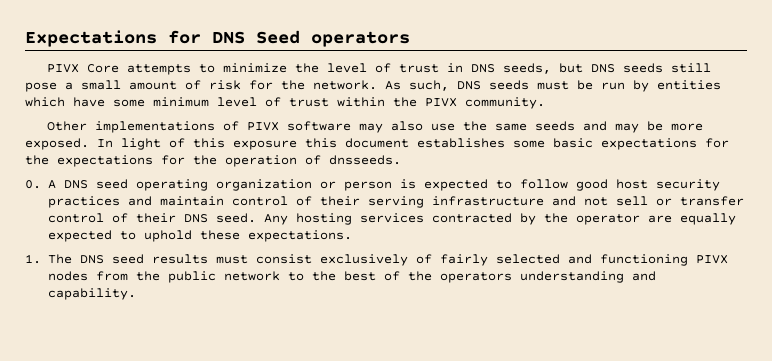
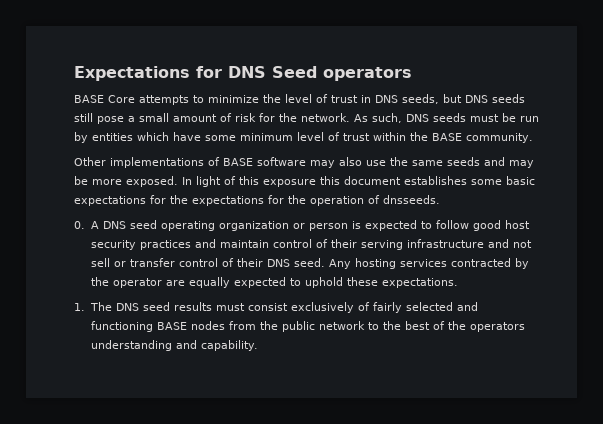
- PIVX Core attempts to minimize the level of trust in DNS seeds, but DNS seeds still pose a small amount of risk for the network.
+ BASE Core attempts to minimize the level of trust in DNS seeds, but DNS seeds still pose a small amount of risk for the network.
- As such, DNS seeds must be run by entities which have some minimum level of trust within the PIVX community.
+ As such, DNS seeds must be run by entities which have some minimum level of trust within the BASE community.
- Other implementations of PIVX software may also use the same seeds and may be more exposed.
+ Other implementations of BASE software may also use the same seeds and may be more exposed.
- 1. The DNS seed results must consist exclusively of fairly selected and functioning PIVX nodes from the public network to the best of the operators understanding and capability.
+ 1. The DNS seed results must consist exclusively of fairly selected and functioning BASE nodes from the public network to the best of the operators understanding and capability.

